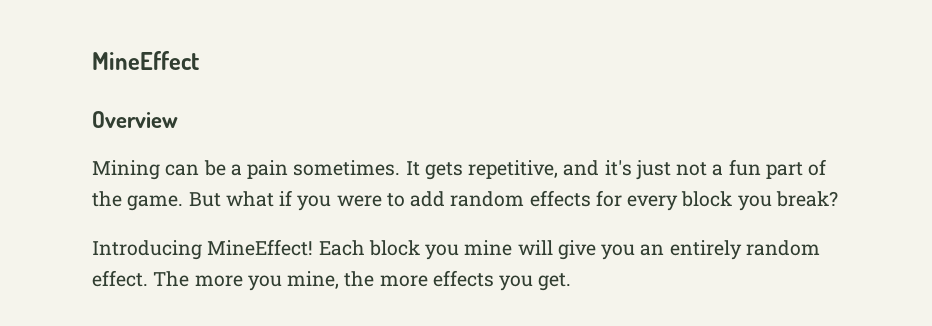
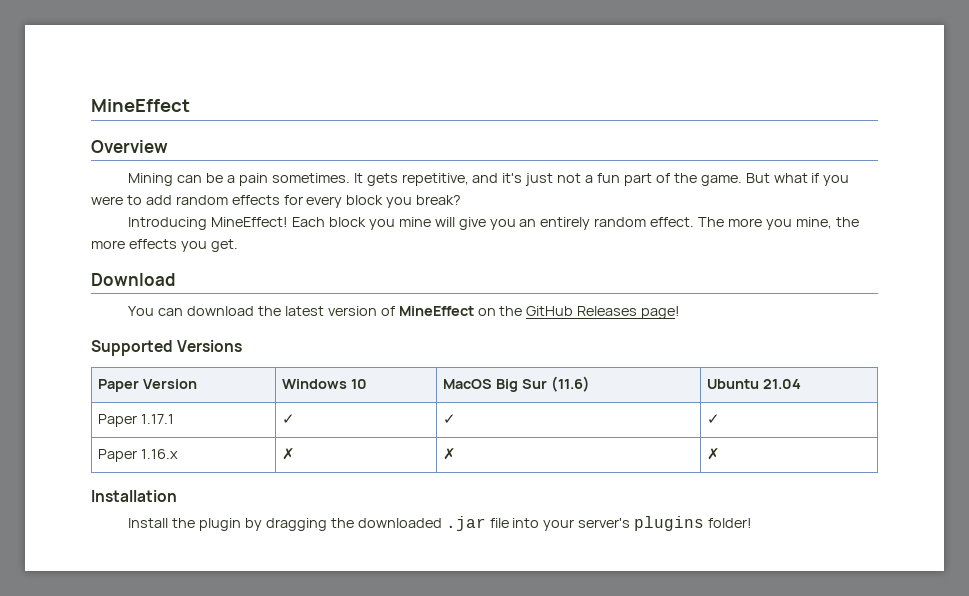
+ Download
+ You can download the latest version of MineEffect on the GitHub Releases page!
+ Supported Versions
+ Paper Version | Windows 10 | MacOS Big Sur (11.6) | Ubuntu 21.04
+ Paper 1.17.1 | ✓ | ✓ | ✓
+ Paper 1.16.x | ✗ | ✗ | ✗
+ Installation
+ Install the plugin by dragging the downloaded .jar file into your server's plugins folder!

